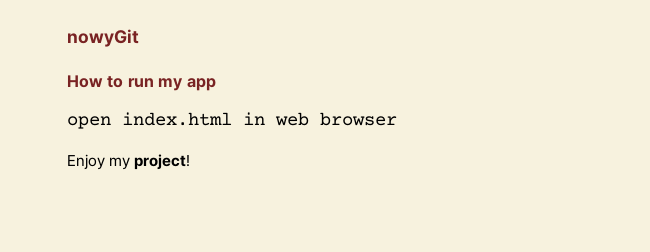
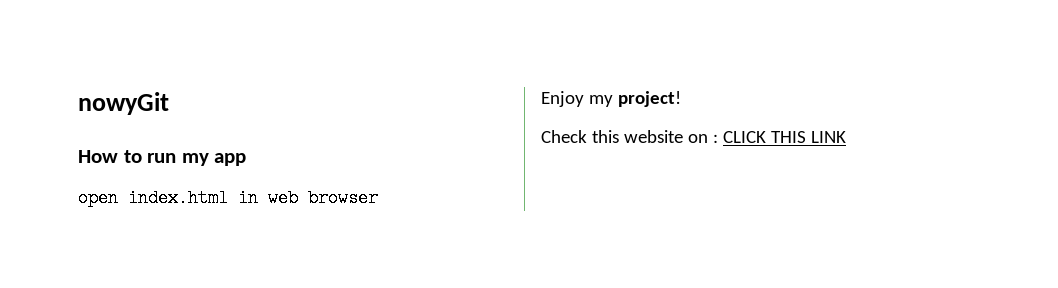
+ Check this website on : CLICK THIS LINK

